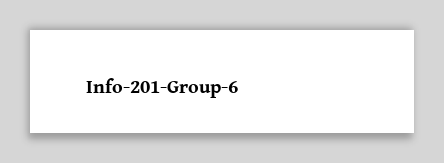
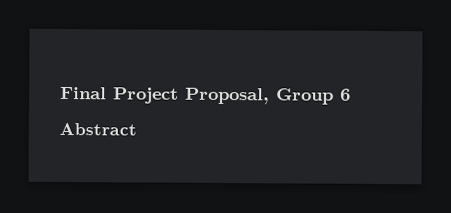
- Info-201-Group-6
+ Final Project Proposal, Group 6
+ Abstract

